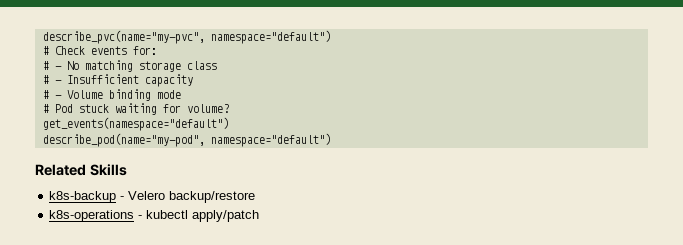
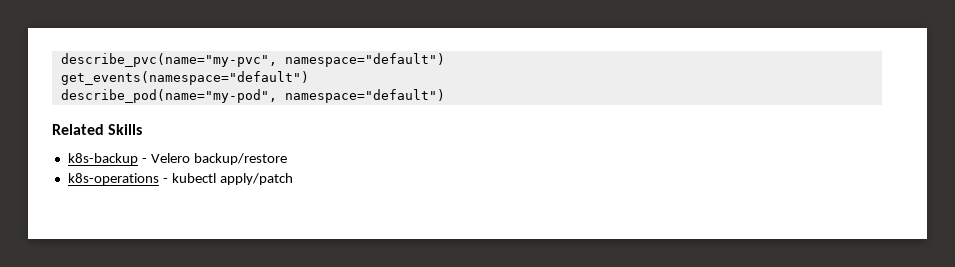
- # Check events for:
- # - No matching storage class
- # - Insufficient capacity
- # - Volume binding mode
- # Pod stuck waiting for volume?

